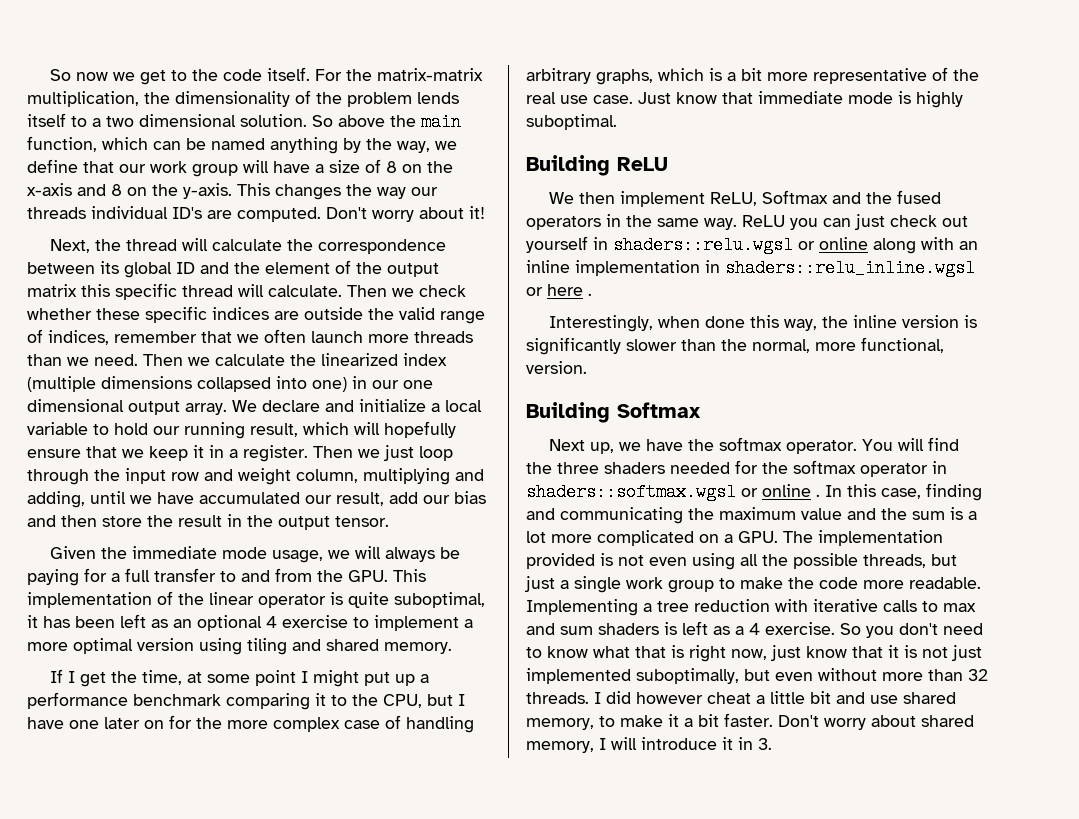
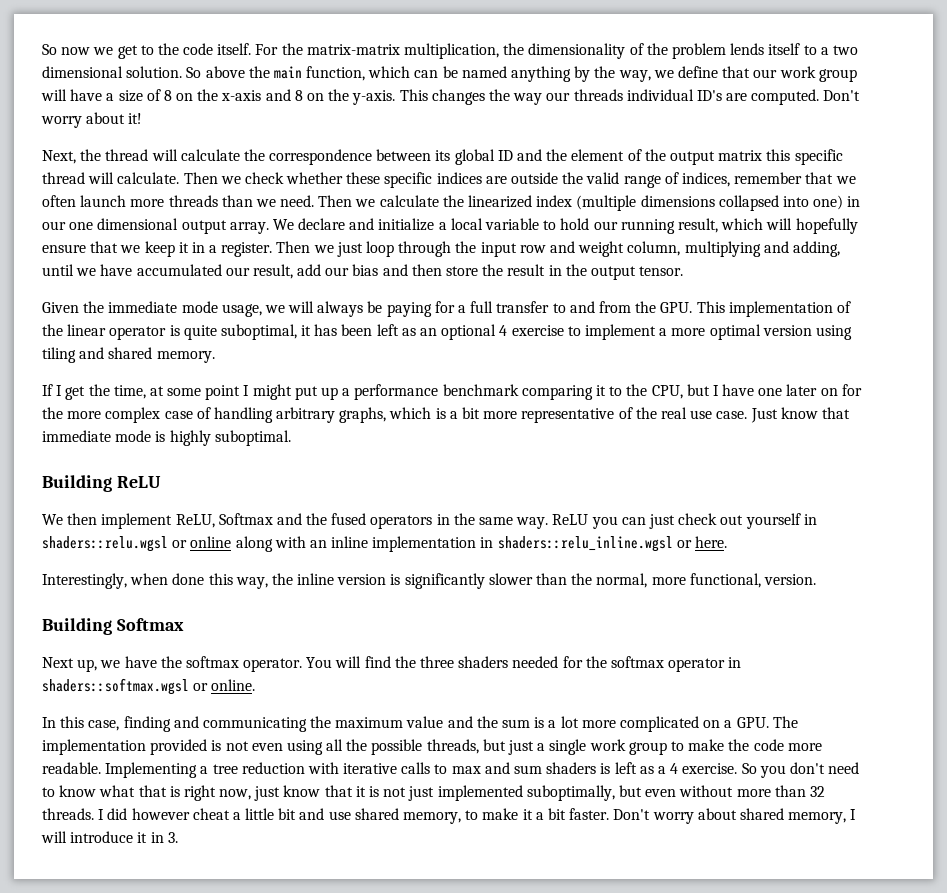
- ReLU you can just check out yourself in shaders::relu.wgsl or online along with an inline implementation in shaders::relu_inline.wgsl or here .
+ ReLU you can just check out yourself in shaders::relu.wgsl or online along with an inline implementation in shaders::relu_inline.wgsl or here.
- You will find the three shaders needed for the softmax operator in shaders::softmax.wgsl or online . In this case, finding and communicating the maximum value and the sum is a lot more complicated on a GPU. The implementation provided is not even using all the possible threads, but just a single work group to make the code more readable.
+ You will find the three shaders needed for the softmax operator in shaders::softmax.wgsl or online.
+ In this case, finding and communicating the maximum value and the sum is a lot more complicated on a GPU. The implementation provided is not even using all the possible threads, but just a single work group to make the code more readable.

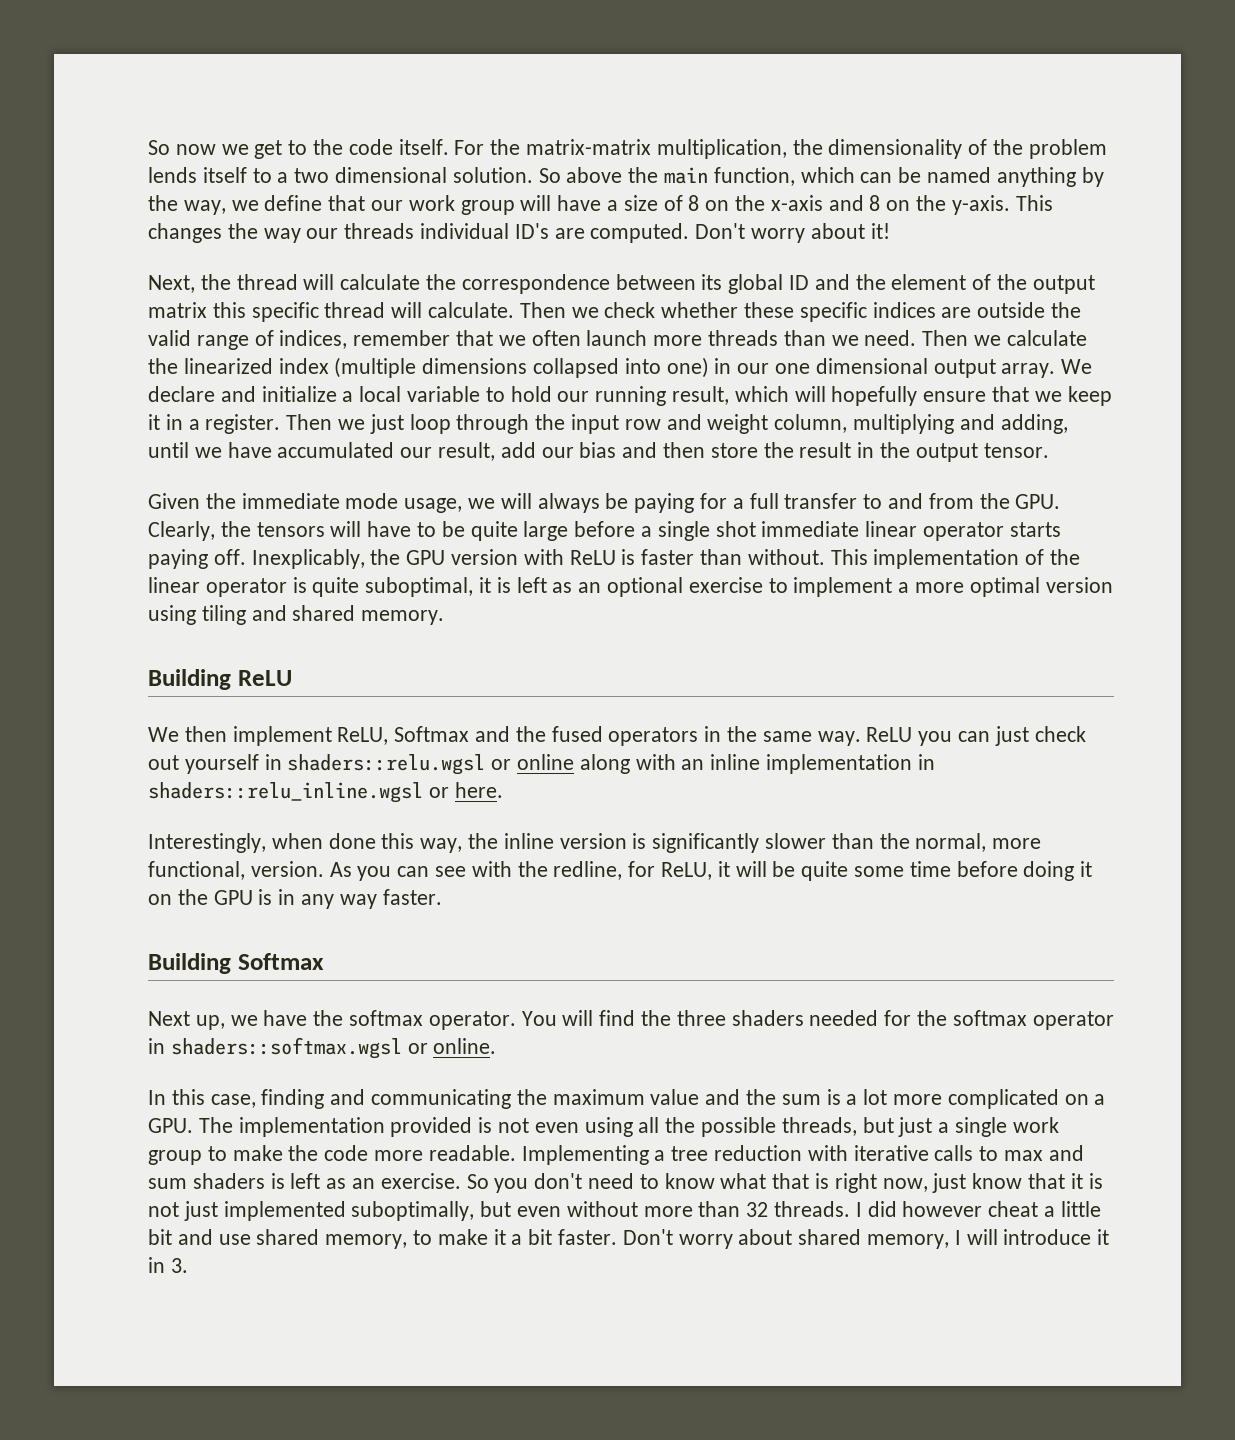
- Given the immediate mode usage, we will always be paying for a full transfer to and from the GPU. This implementation of the linear operator is quite suboptimal, it has been left as an optional 4 exercise to implement a more optimal version using tiling and shared memory.
+ Given the immediate mode usage, we will always be paying for a full transfer to and from the GPU. Clearly, the tensors will have to be quite large before a single shot immediate linear operator starts paying off. Inexplicably, the GPU version with ReLU is faster than without. This implementation of the linear operator is quite suboptimal, it is left as an optional exercise to implement a more optimal version using tiling and shared memory.
- If I get the time, at some point I might put up a performance benchmark comparing it to the CPU, but I have one later on for the more complex case of handling arbitrary graphs, which is a bit more representative of the real use case. Just know that immediate mode is highly suboptimal.
+ As you can see with the redline, for ReLU, it will be quite some time before doing it on the GPU is in any way faster.
- Implementing a tree reduction with iterative calls to max and sum shaders is left as a 4 exercise.
+ Implementing a tree reduction with iterative calls to max and sum shaders is left as an exercise.

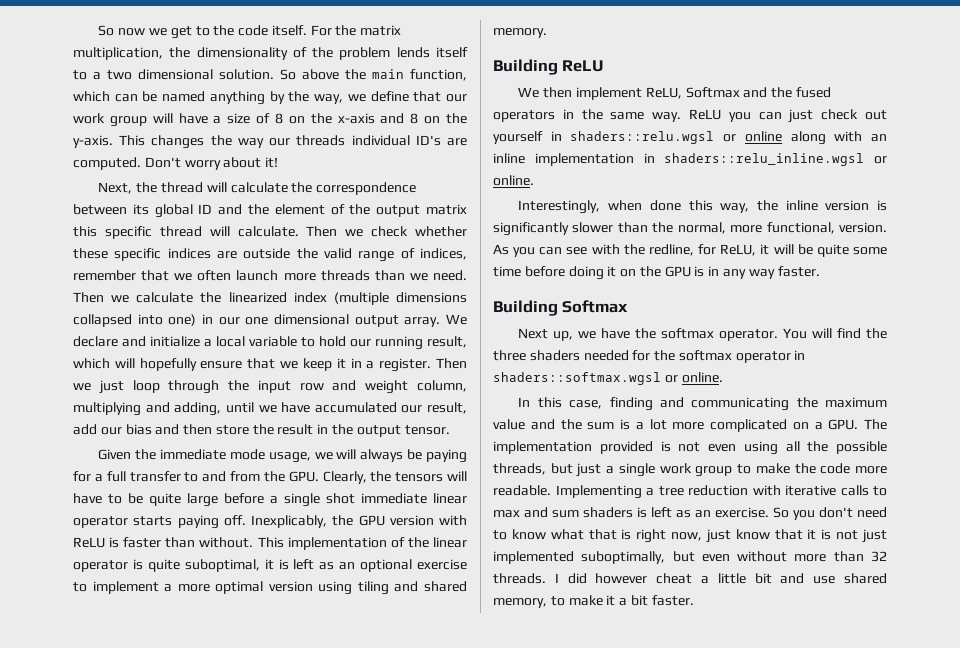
- For the matrix-matrix multiplication, the dimensionality of the problem lends itself to a two dimensional solution.
+ For the matrix multiplication, the dimensionality of the problem lends itself to a two dimensional solution.
- ReLU you can just check out yourself in shaders::relu.wgsl or online along with an inline implementation in shaders::relu_inline.wgsl or here.
+ ReLU you can just check out yourself in shaders::relu.wgsl or online along with an inline implementation in shaders::relu_inline.wgsl or online.
- Don't worry about shared memory, I will introduce it in 3.

